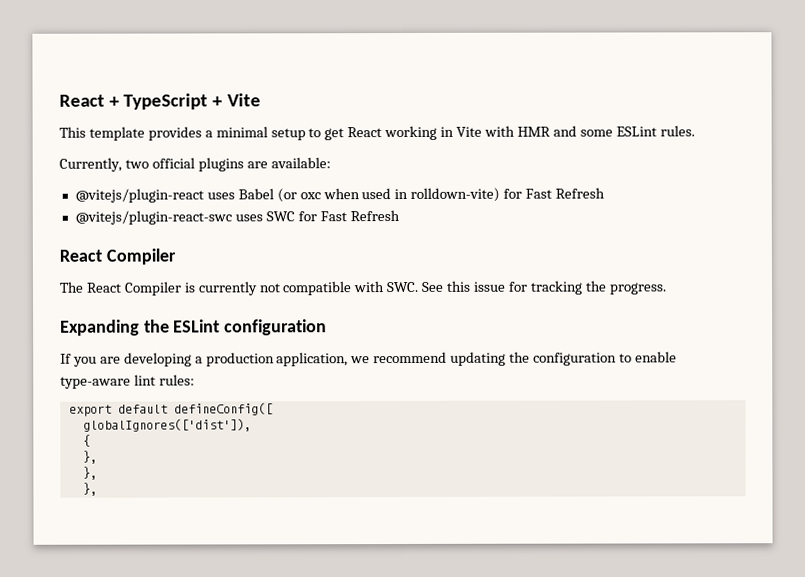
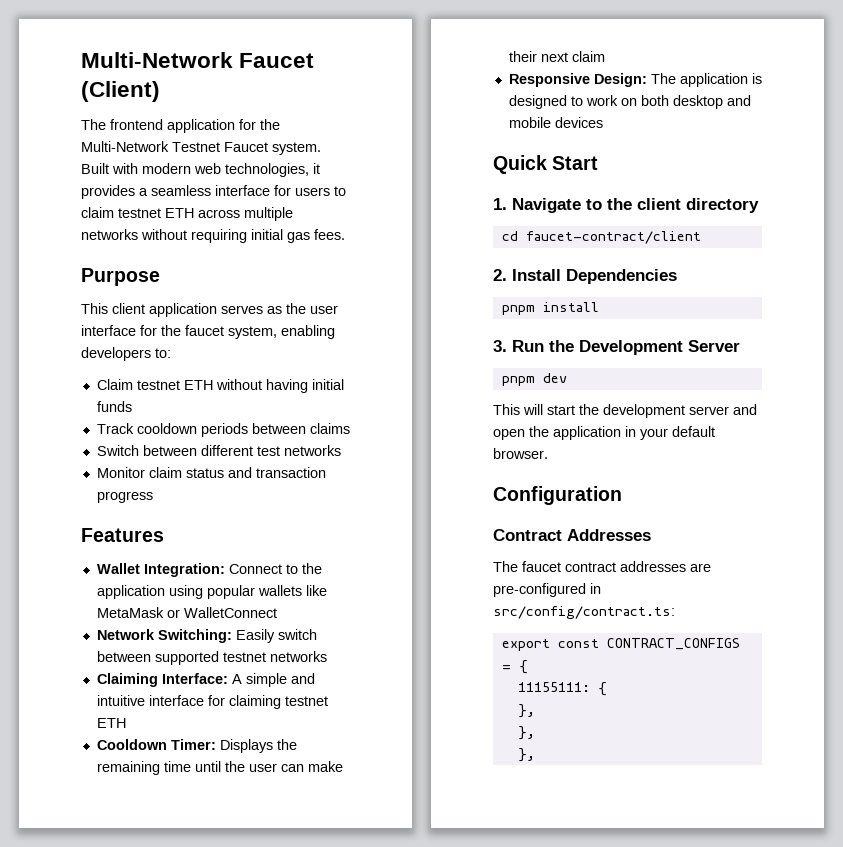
- React + TypeScript + Vite
- This template provides a minimal setup to get React working in Vite with HMR and some ESLint rules.
- Currently, two official plugins are available:
- @vitejs/plugin-react uses Babel (or oxc when used in rolldown-vite) for Fast Refresh
- @vitejs/plugin-react-swc uses SWC for Fast Refresh
- React Compiler
- The React Compiler is currently not compatible with SWC. See this issue for tracking the progress.
- Expanding the ESLint configuration
- If you are developing a production application, we recommend updating the configuration to enable type-aware lint rules:
- export default defineConfig([
- globalIgnores(['dist']),
- {
+ Multi-Network Faucet (Client)
+ The frontend application for the Multi-Network Testnet Faucet system. Built with modern web technologies, it provides a seamless interface for users to claim testnet ETH across multiple networks without requiring initial gas fees.
+ Purpose
+ This client application serves as the user interface for the faucet system, enabling developers to:
+ Claim testnet ETH without having initial funds
+ Track cooldown periods between claims
+ Switch between different test networks
+ Monitor claim status and transaction progress
+ Features
+ Wallet Integration: Connect to the application using popular wallets like MetaMask or WalletConnect
+ Network Switching: Easily switch between supported testnet networks
+ Claiming Interface: A simple and intuitive interface for claiming testnet ETH
+ Cooldown Timer: Displays the remaining time until the user can make their next claim
+ Responsive Design: The application is designed to work on both desktop and mobile devices
+ Quick Start
+ 1. Navigate to the client directory
+ cd faucet-contract/client
+ 2. Install Dependencies
+ pnpm install
+ 3. Run the Development Server
+ pnpm dev
+ This will start the development server and open the application in your default browser.
+ Configuration
+ Contract Addresses
+ The faucet contract addresses are pre-configured in src/config/contract.ts:
+ export const CONTRACT_CONFIGS = {
+ 11155111: {

